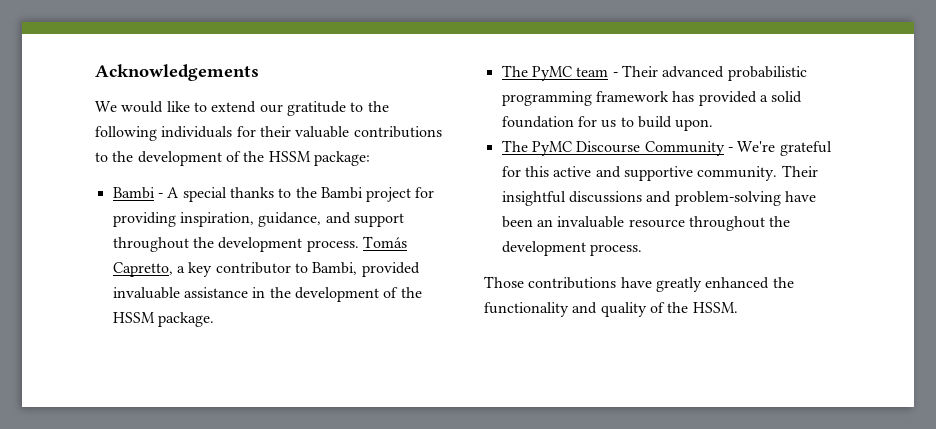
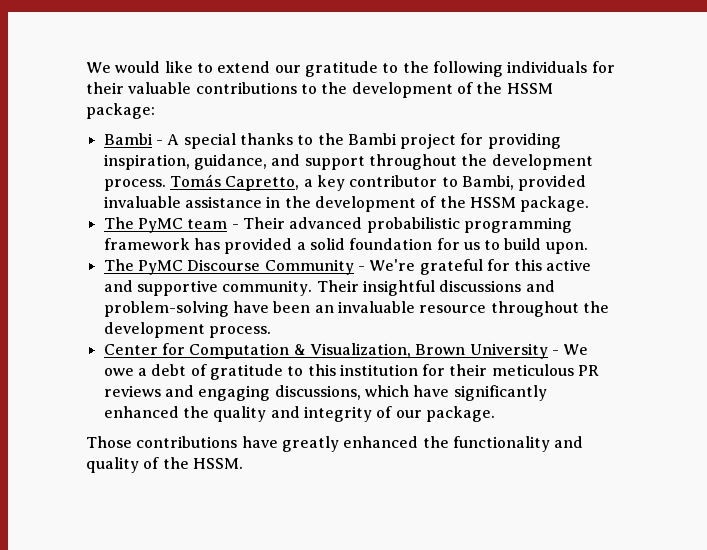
- Acknowledgements
+ Center for Computation & Visualization, Brown University - We owe a debt of gratitude to this institution for their meticulous PR reviews and engaging discussions, which have significantly enhanced the quality and integrity of our package.

